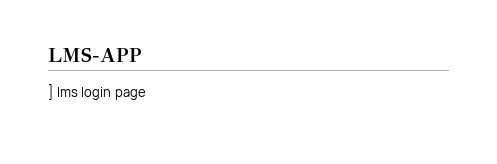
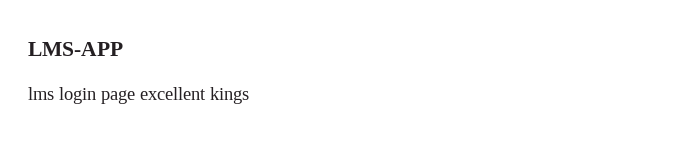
- ] lms login page
+ lms login page excellent kings

